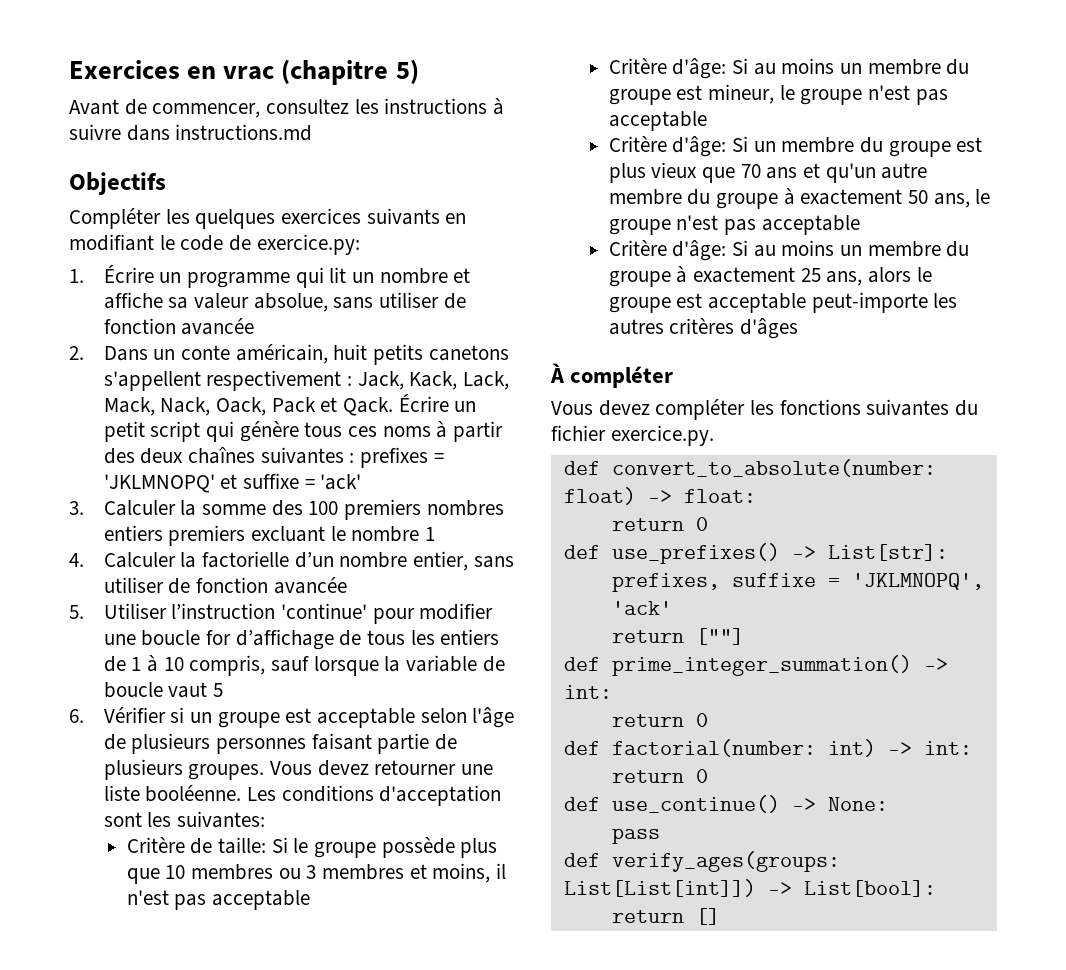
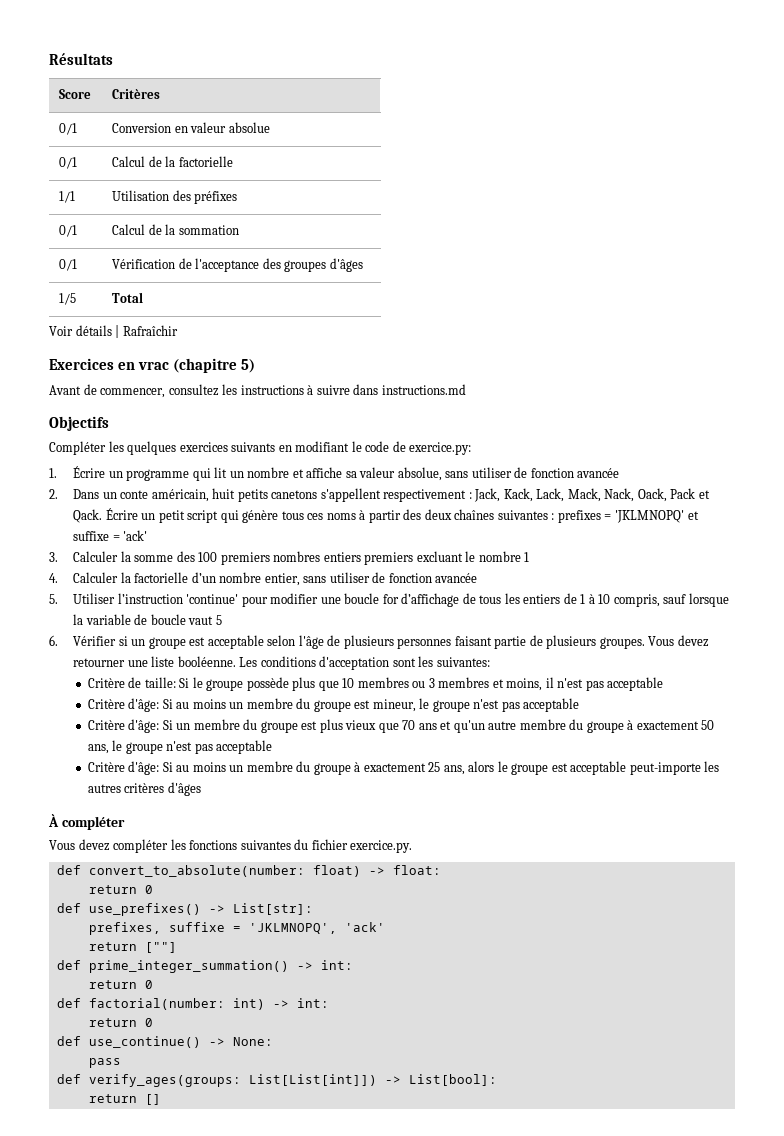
+ Résultats
+ Score | Critères
+ 0/1 | Conversion en valeur absolue
+ 0/1 | Calcul de la factorielle
+ 1/1 | Utilisation des préfixes
+ 0/1 | Calcul de la sommation
+ 0/1 | Vérification de l'acceptance des groupes d'âges
+ 1/5 | Total
+ Voir détails | Rafraîchir

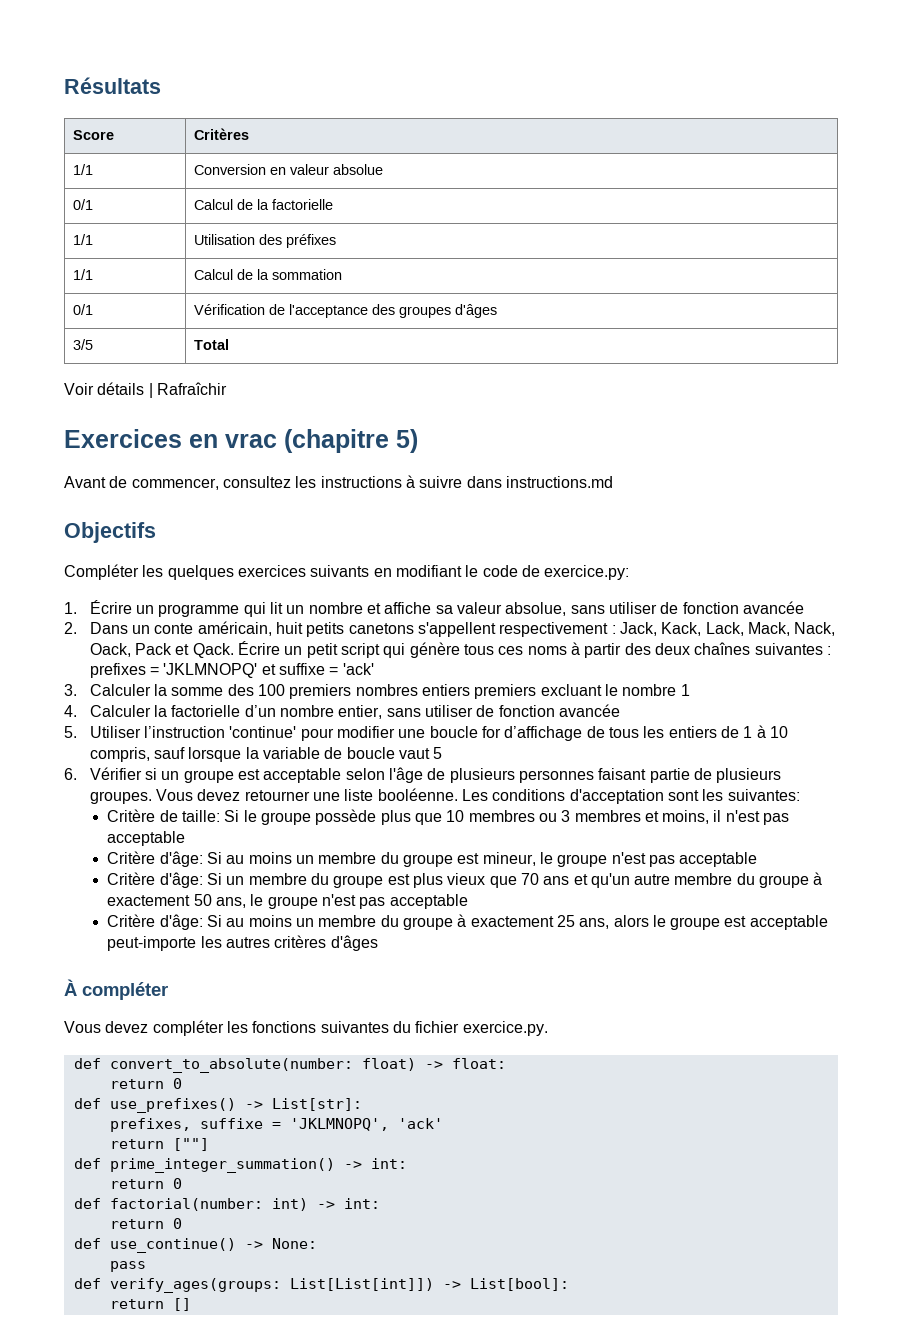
- 0/1 | Conversion en valeur absolue
+ 1/1 | Conversion en valeur absolue
- 0/1 | Calcul de la sommation
+ 1/1 | Calcul de la sommation
- 1/5 | Total
+ 3/5 | Total

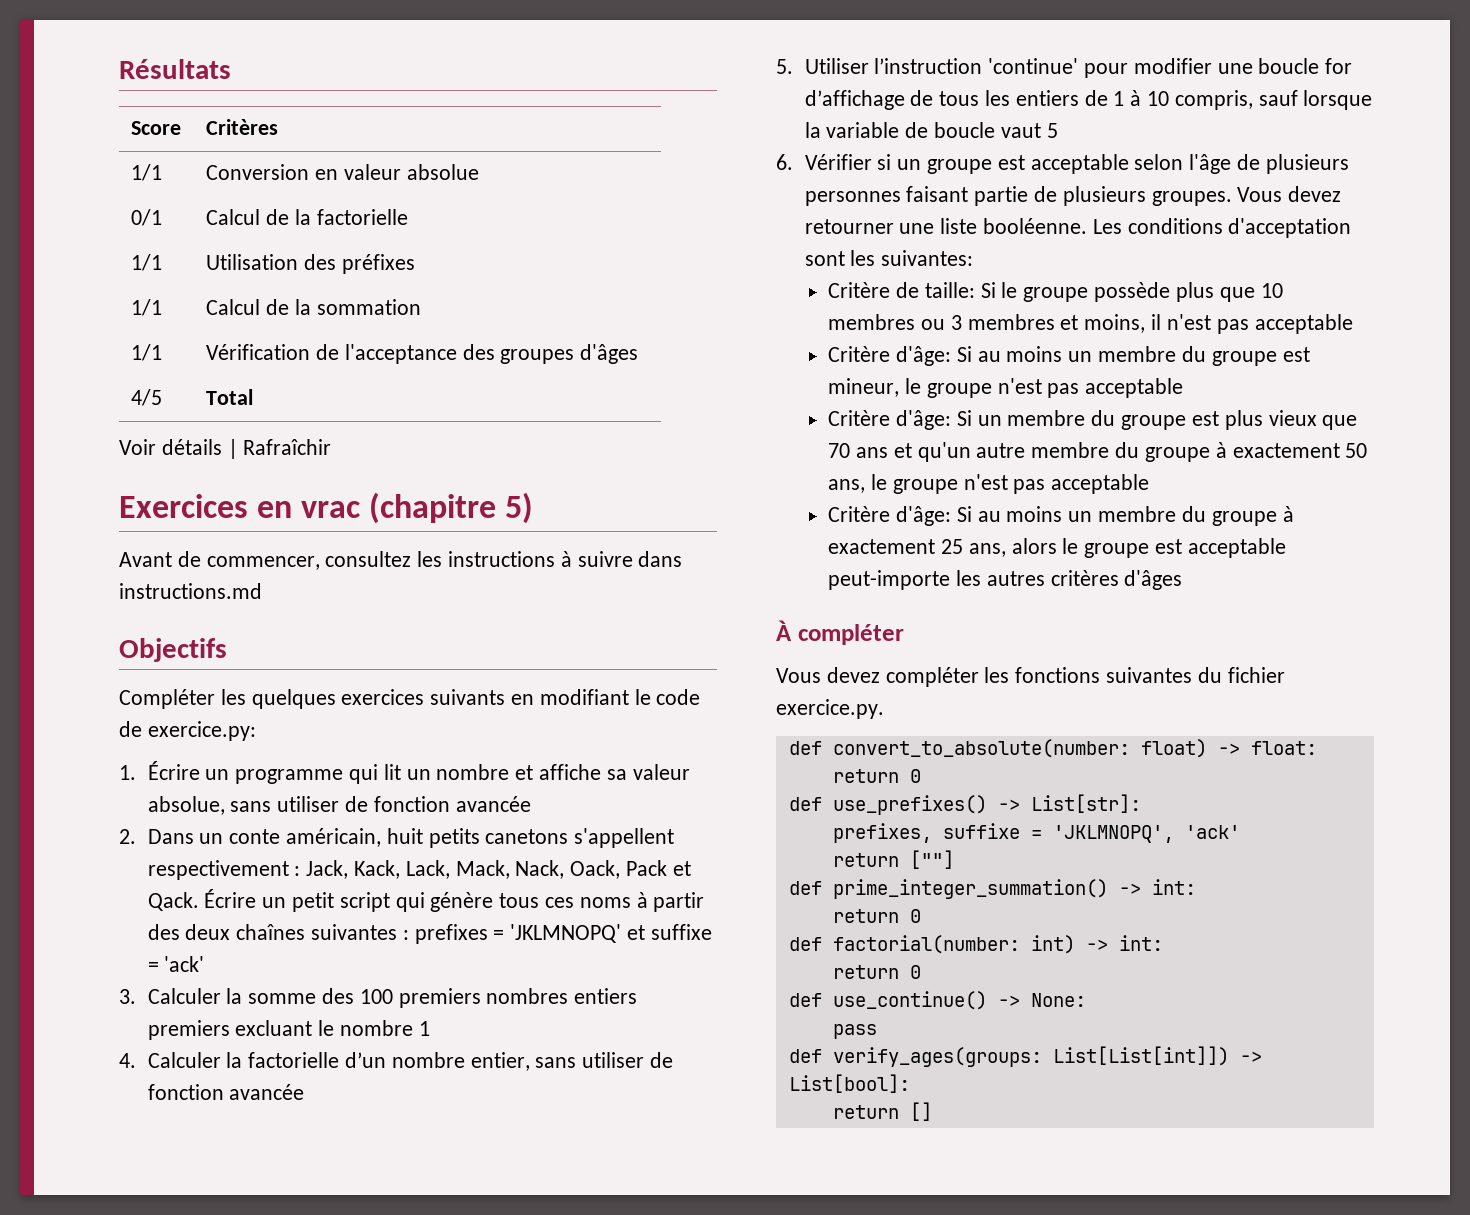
- 0/1 | Vérification de l'acceptance des groupes d'âges
+ 1/1 | Vérification de l'acceptance des groupes d'âges
- 3/5 | Total
+ 4/5 | Total

